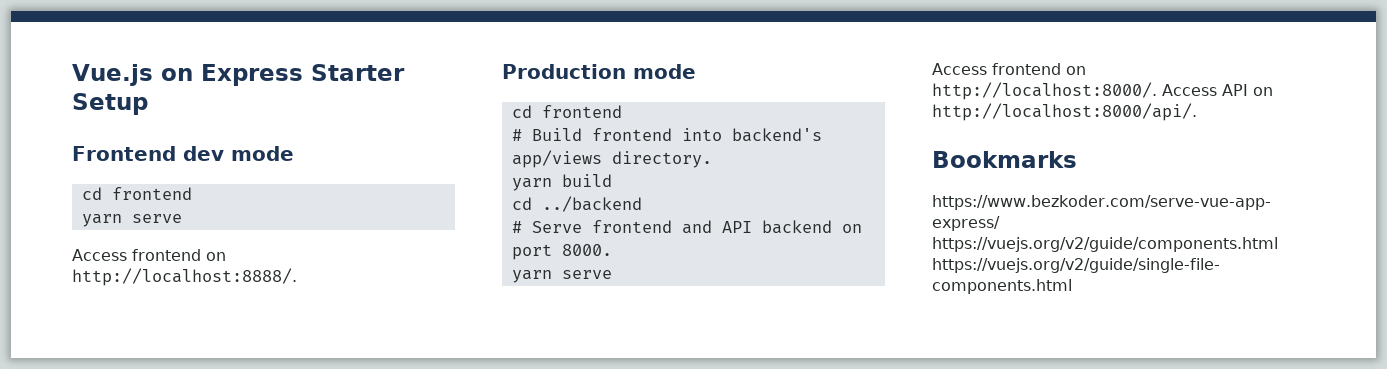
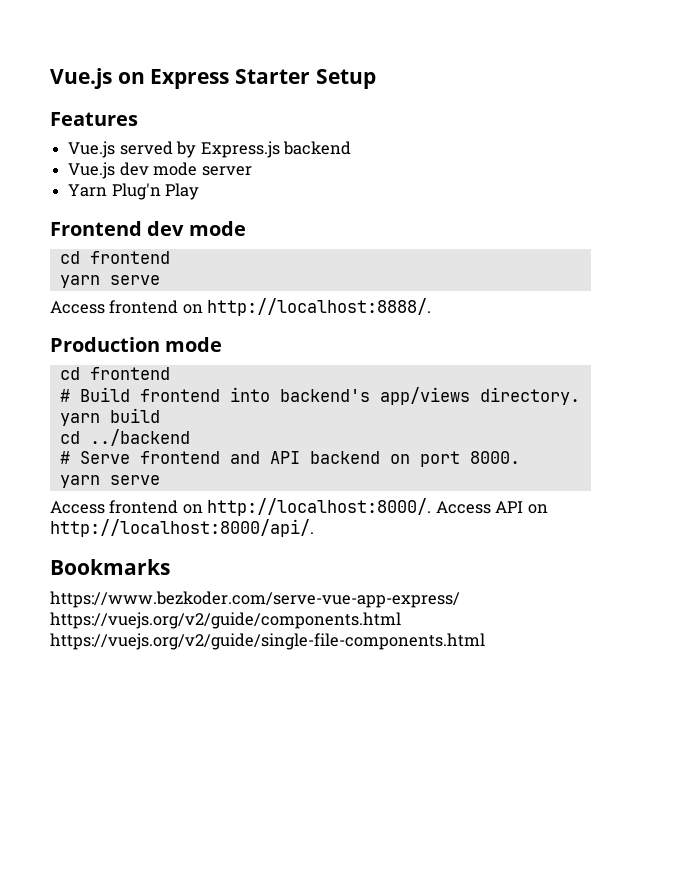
+ Features
+ Vue.js served by Express.js backend
+ Vue.js dev mode server
+ Yarn Plug'n Play

